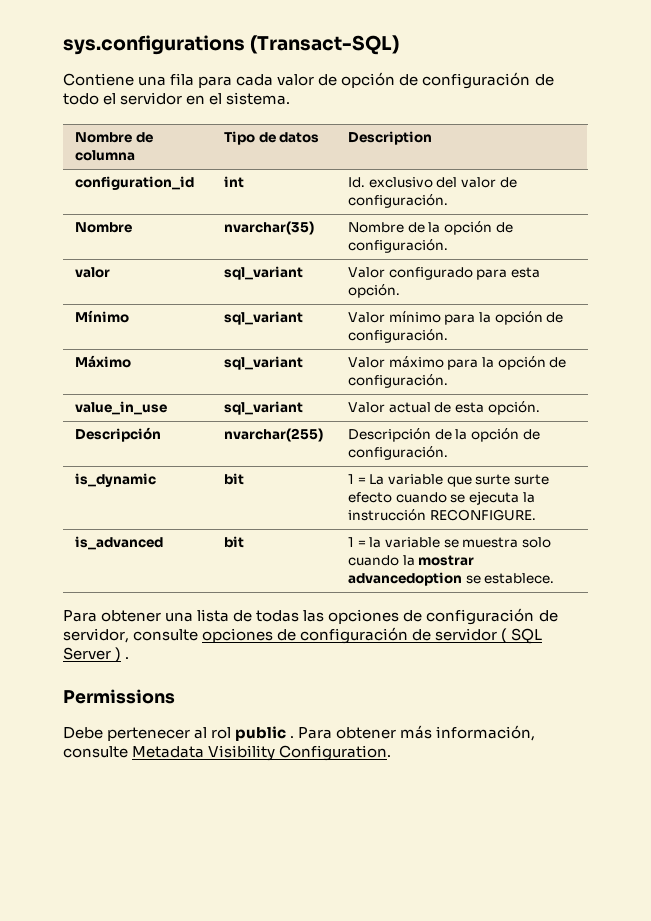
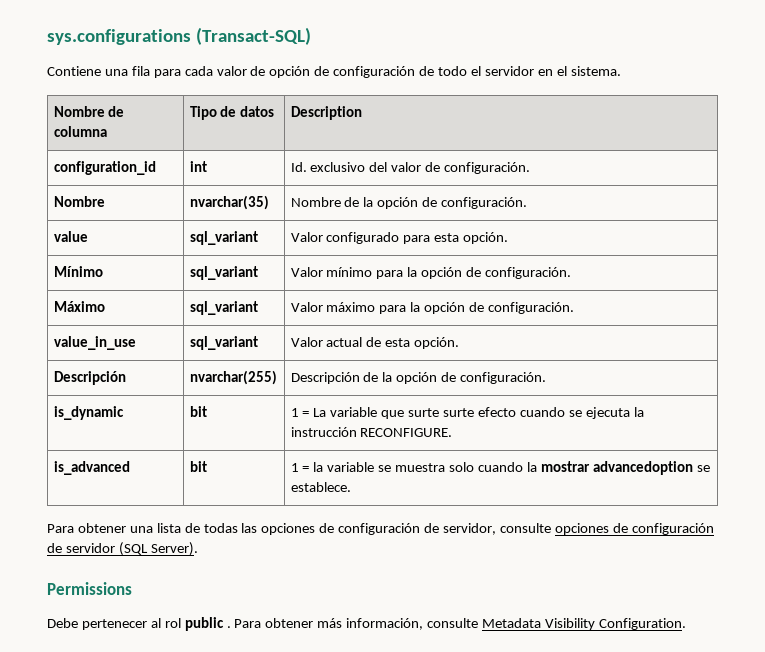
- valor | sql_variant | Valor configurado para esta opción.
+ value | sql_variant | Valor configurado para esta opción.
- Para obtener una lista de todas las opciones de configuración de servidor, consulte opciones de configuración de servidor ( SQL Server ) .
+ Para obtener una lista de todas las opciones de configuración de servidor, consulte opciones de configuración de servidor (SQL Server).

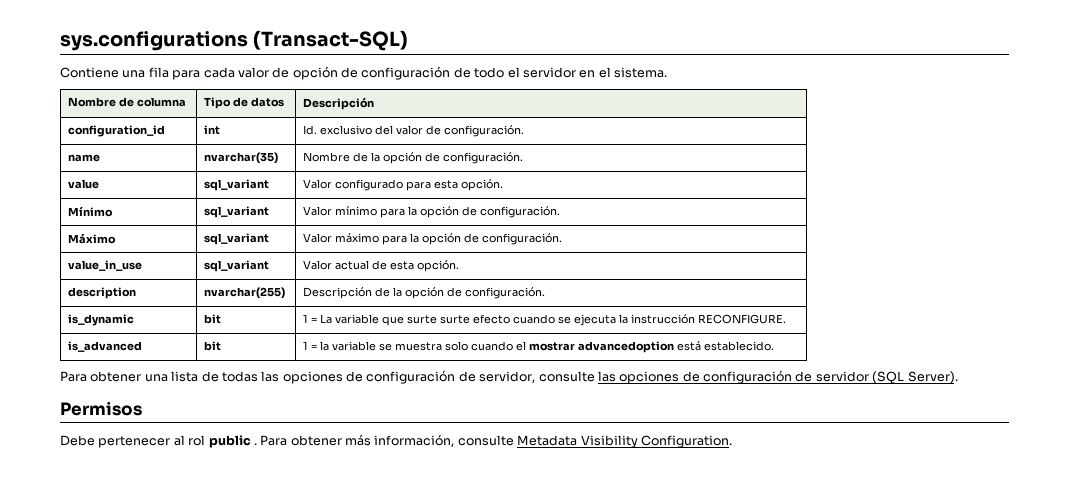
- Nombre de columna | Tipo de datos | Description
+ Nombre de columna | Tipo de datos | Descripción
- Nombre | nvarchar(35) | Nombre de la opción de configuración.
+ name | nvarchar(35) | Nombre de la opción de configuración.
- Descripción | nvarchar(255) | Descripción de la opción de configuración.
+ description | nvarchar(255) | Descripción de la opción de configuración.
- is_advanced | bit | 1 = la variable se muestra solo cuando la mostrar advancedoption se establece.
+ is_advanced | bit | 1 = la variable se muestra solo cuando el mostrar advancedoption está establecido.
- Para obtener una lista de todas las opciones de configuración de servidor, consulte opciones de configuración de servidor (SQL Server).
+ Para obtener una lista de todas las opciones de configuración de servidor, consulte las opciones de configuración de servidor (SQL Server).
- Permissions
+ Permisos

